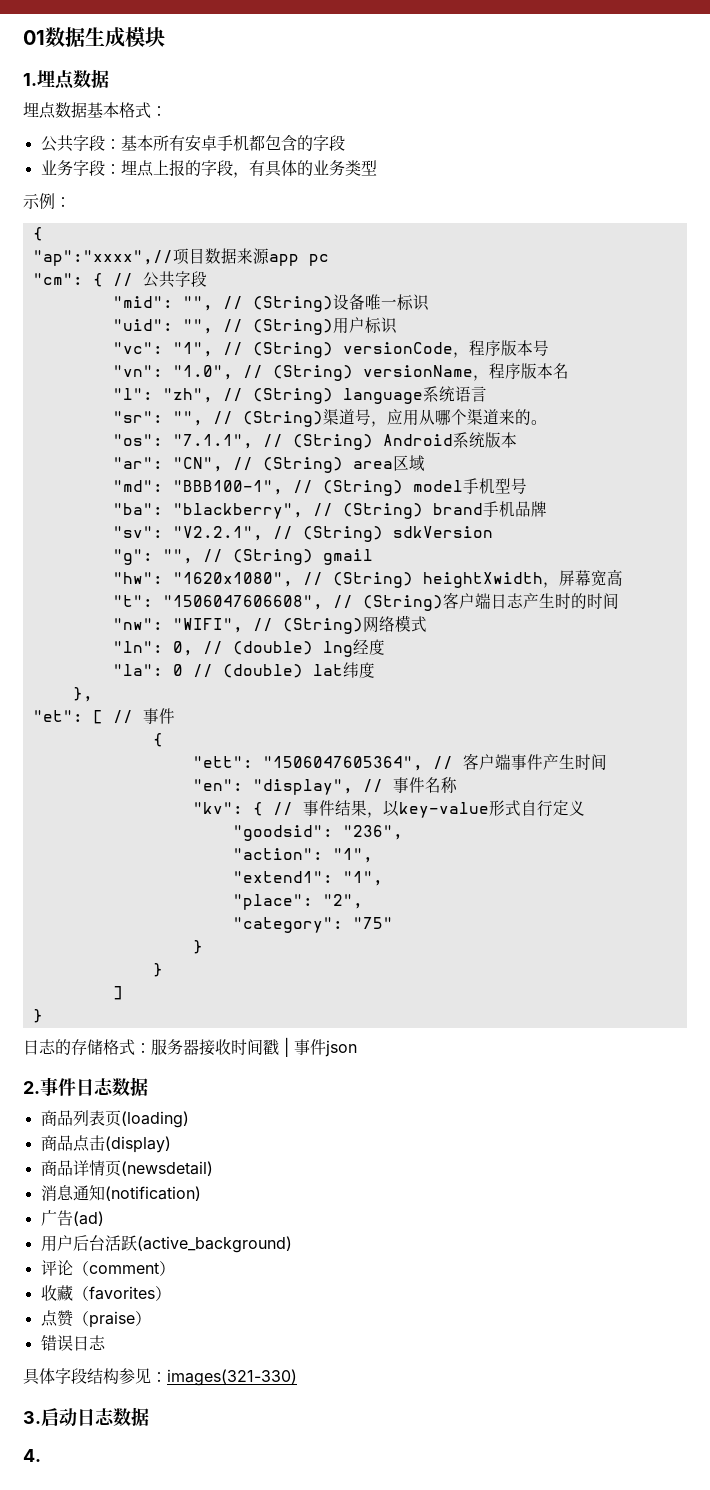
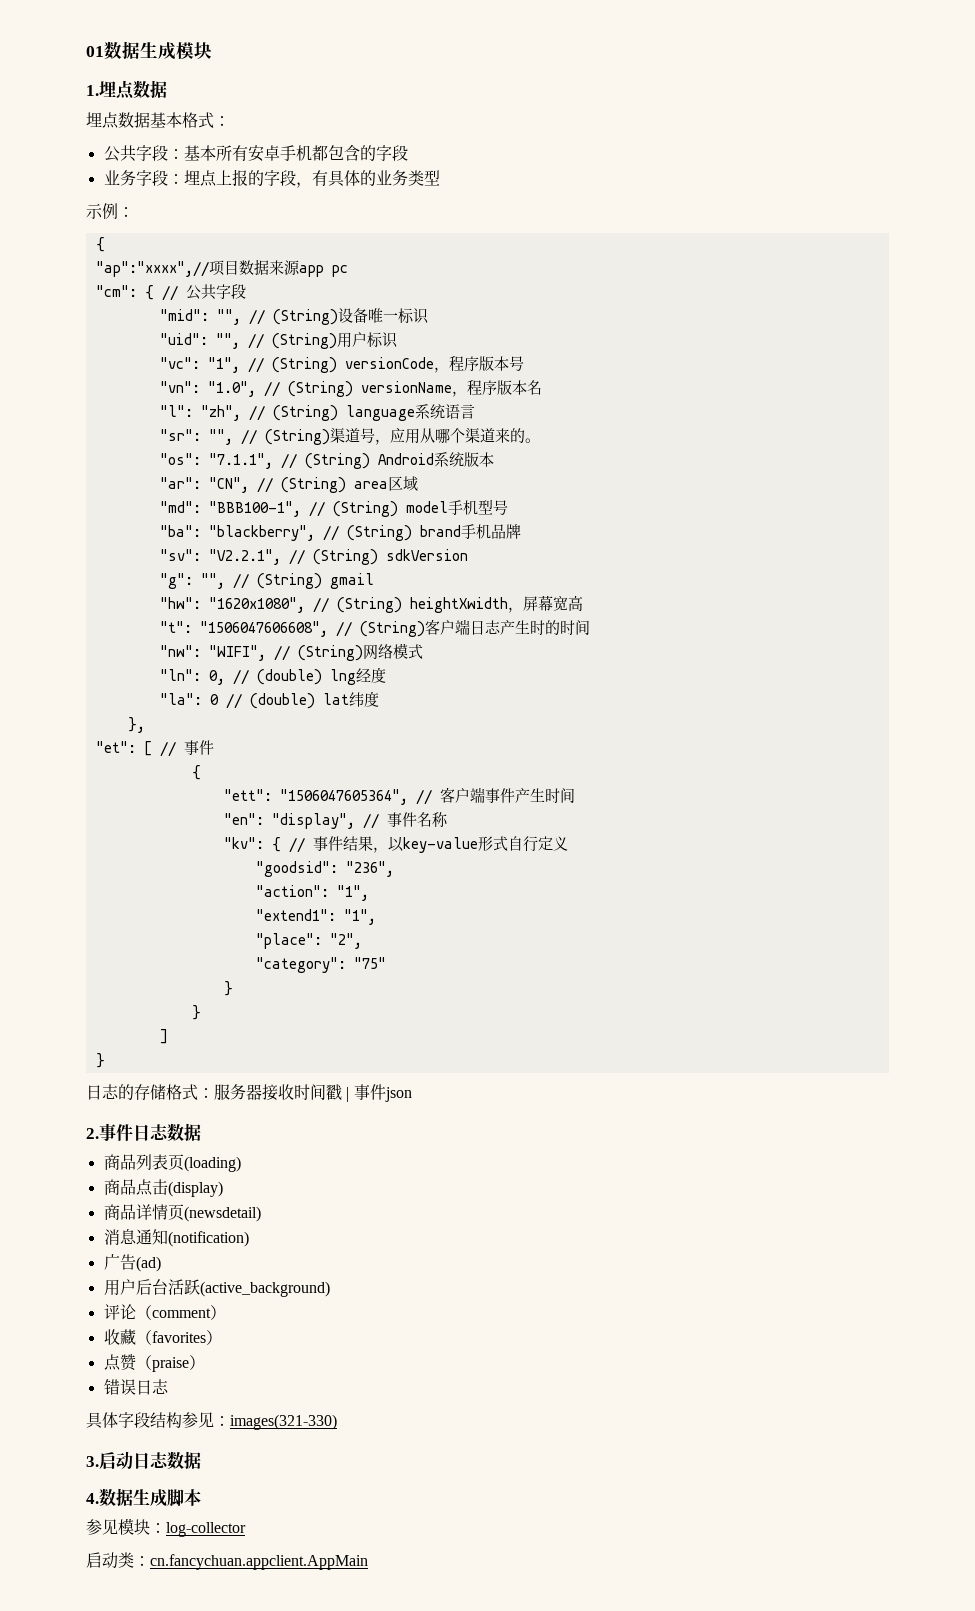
- 4.
+ 4.数据生成脚本
+ 参见模块：log-collector
+ 启动类：cn.fancychuan.appclient.AppMain

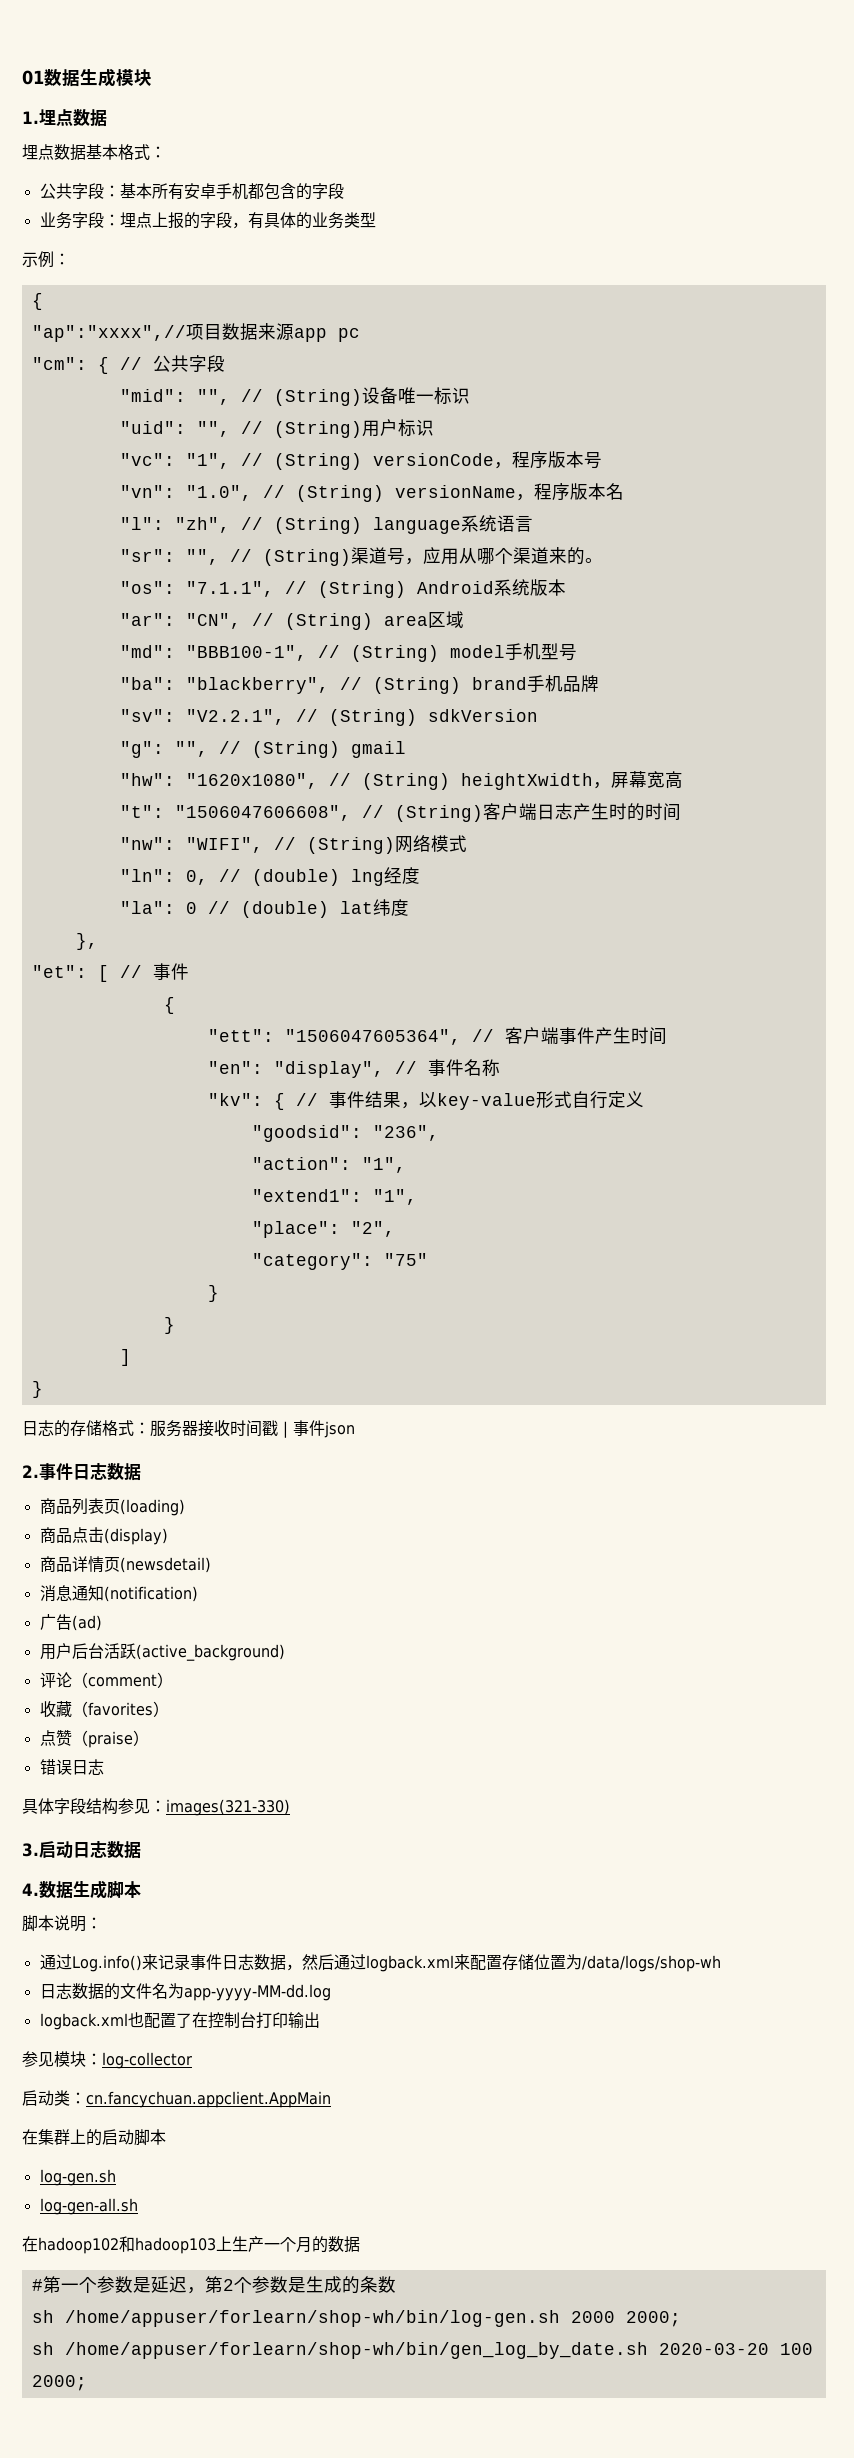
+ 脚本说明：
+ 通过Log.info()来记录事件日志数据，然后通过logback.xml来配置存储位置为/data/logs/shop-wh
+ 日志数据的文件名为app-yyyy-MM-dd.log
+ logback.xml也配置了在控制台打印输出
+ 在集群上的启动脚本
+ log-gen.sh
+ log-gen-all.sh
+ 在hadoop102和hadoop103上生产一个月的数据
+ #第一个参数是延迟，第2个参数是生成的条数
+ sh /home/appuser/forlearn/shop-wh/bin/log-gen.sh 2000 2000;
+ sh /home/appuser/forlearn/shop-wh/bin/gen_log_by_date.sh 2020-03-20 100 2000;

